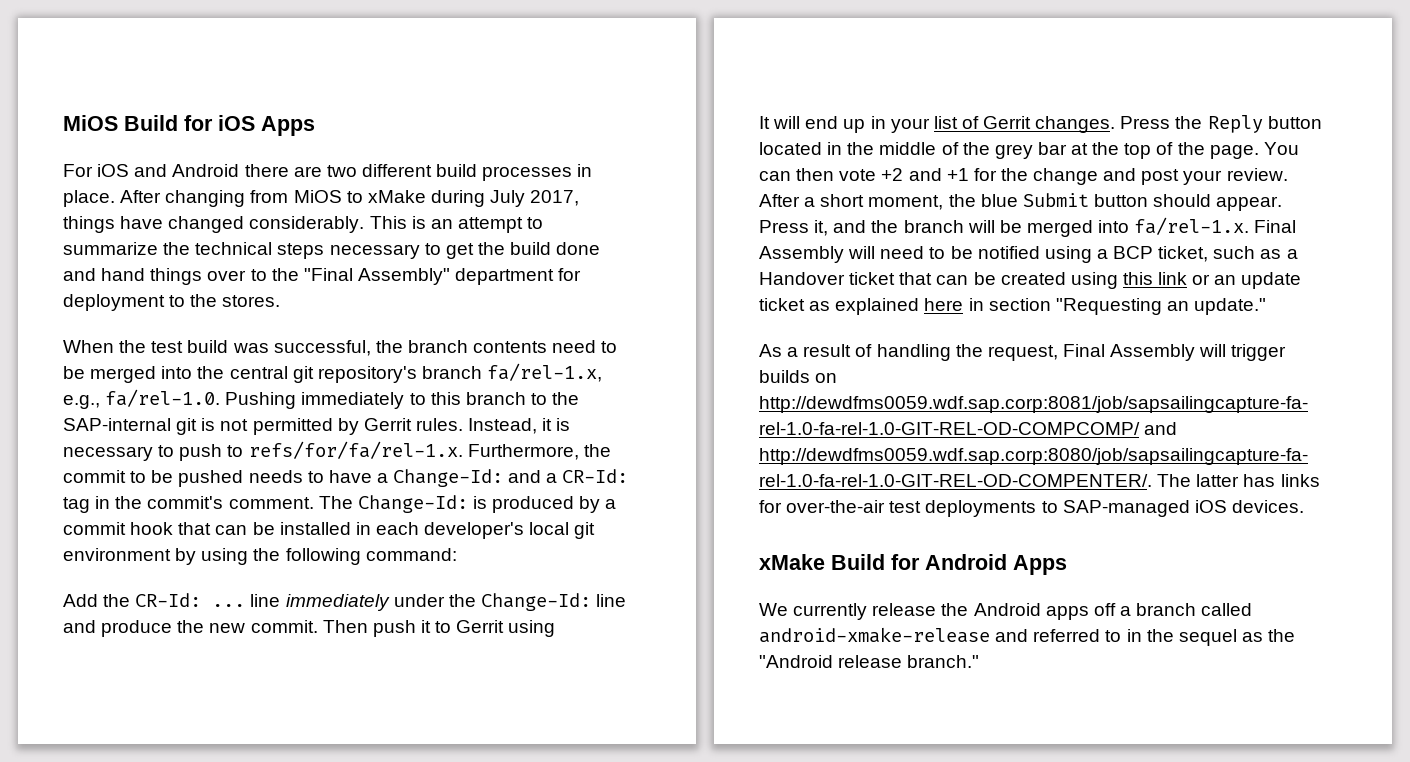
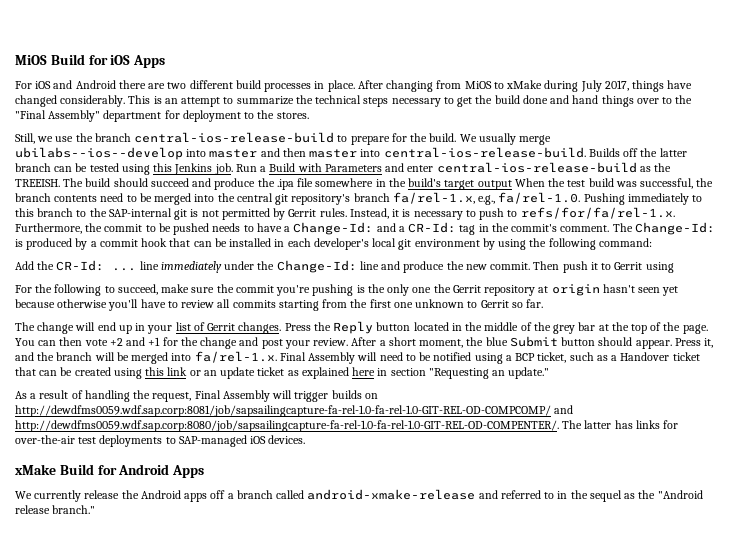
- When the test build was successful, the branch contents need to be merged into the central git repository's branch fa/rel-1.x, e.g., fa/rel-1.0. Pushing immediately to this branch to the SAP-internal git is not permitted by Gerrit rules.
+ Still, we use the branch central-ios-release-build to prepare for the build. We usually merge ubilabs--ios--develop into master and then master into central-ios-release-build. Builds off the latter branch can be tested using this Jenkins job. Run a Build with Parameters and enter central-ios-release-build as the TREEISH. The build should succeed and produce the .ipa file somewhere in the build's target output When the test build was successful, the branch contents need to be merged into the central git repository's branch fa/rel-1.x, e.g., fa/rel-1.0. Pushing immediately to this branch to the SAP-internal git is not permitted by Gerrit rules.
- It will end up in your list of Gerrit changes.
+ For the following to succeed, make sure the commit you're pushing is the only one the Gerrit repository at origin hasn't seen yet because otherwise you'll have to review all commits starting from the first one unknown to Gerrit so far.
+ The change will end up in your list of Gerrit changes.

